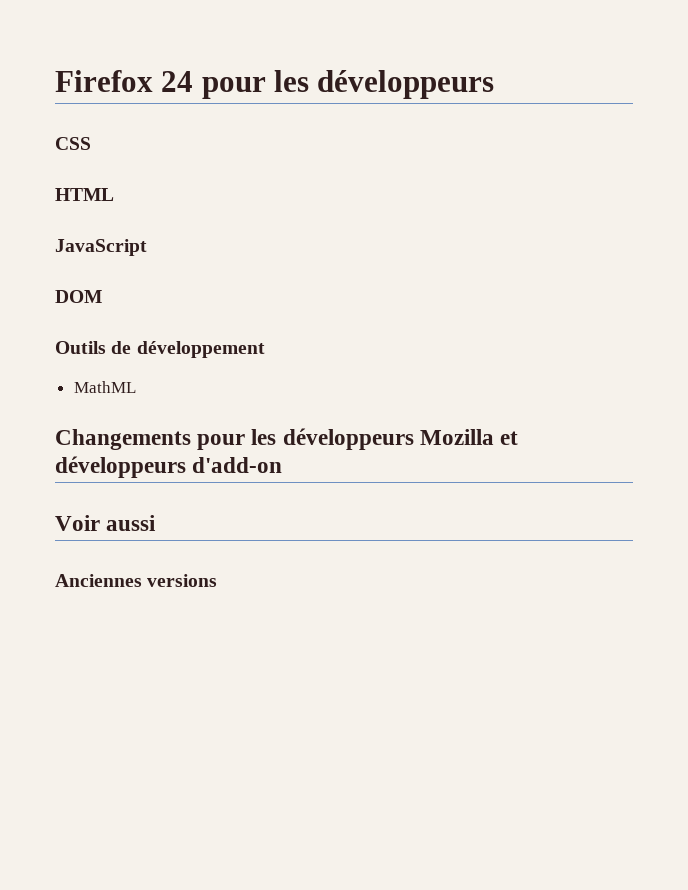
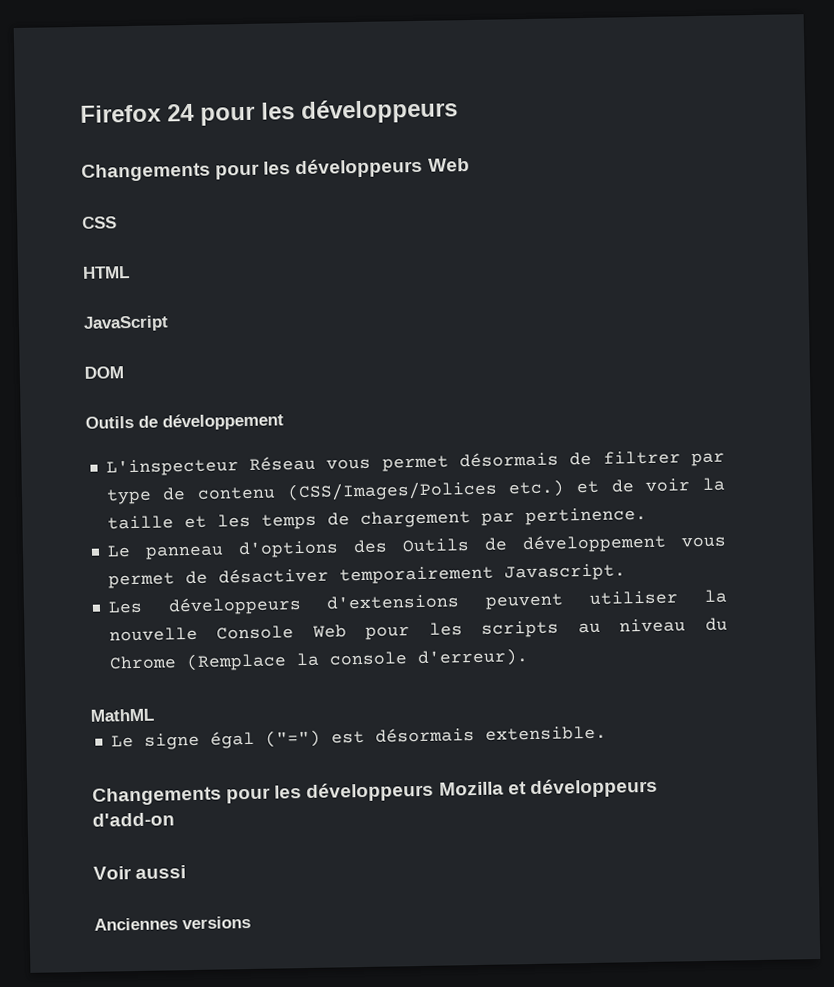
+ Changements pour les développeurs Web
+ L'inspecteur Réseau vous permet désormais de filtrer par type de contenu (CSS/Images/Polices etc.) et de voir la taille et les temps de chargement par pertinence.
+ Le panneau d'options des Outils de développement vous permet de désactiver temporairement Javascript.
+ Les développeurs d'extensions peuvent utiliser la nouvelle Console Web pour les scripts au niveau du Chrome (Remplace la console d'erreur).
  MathML
+ Le signe égal ("=") est désormais extensible.

